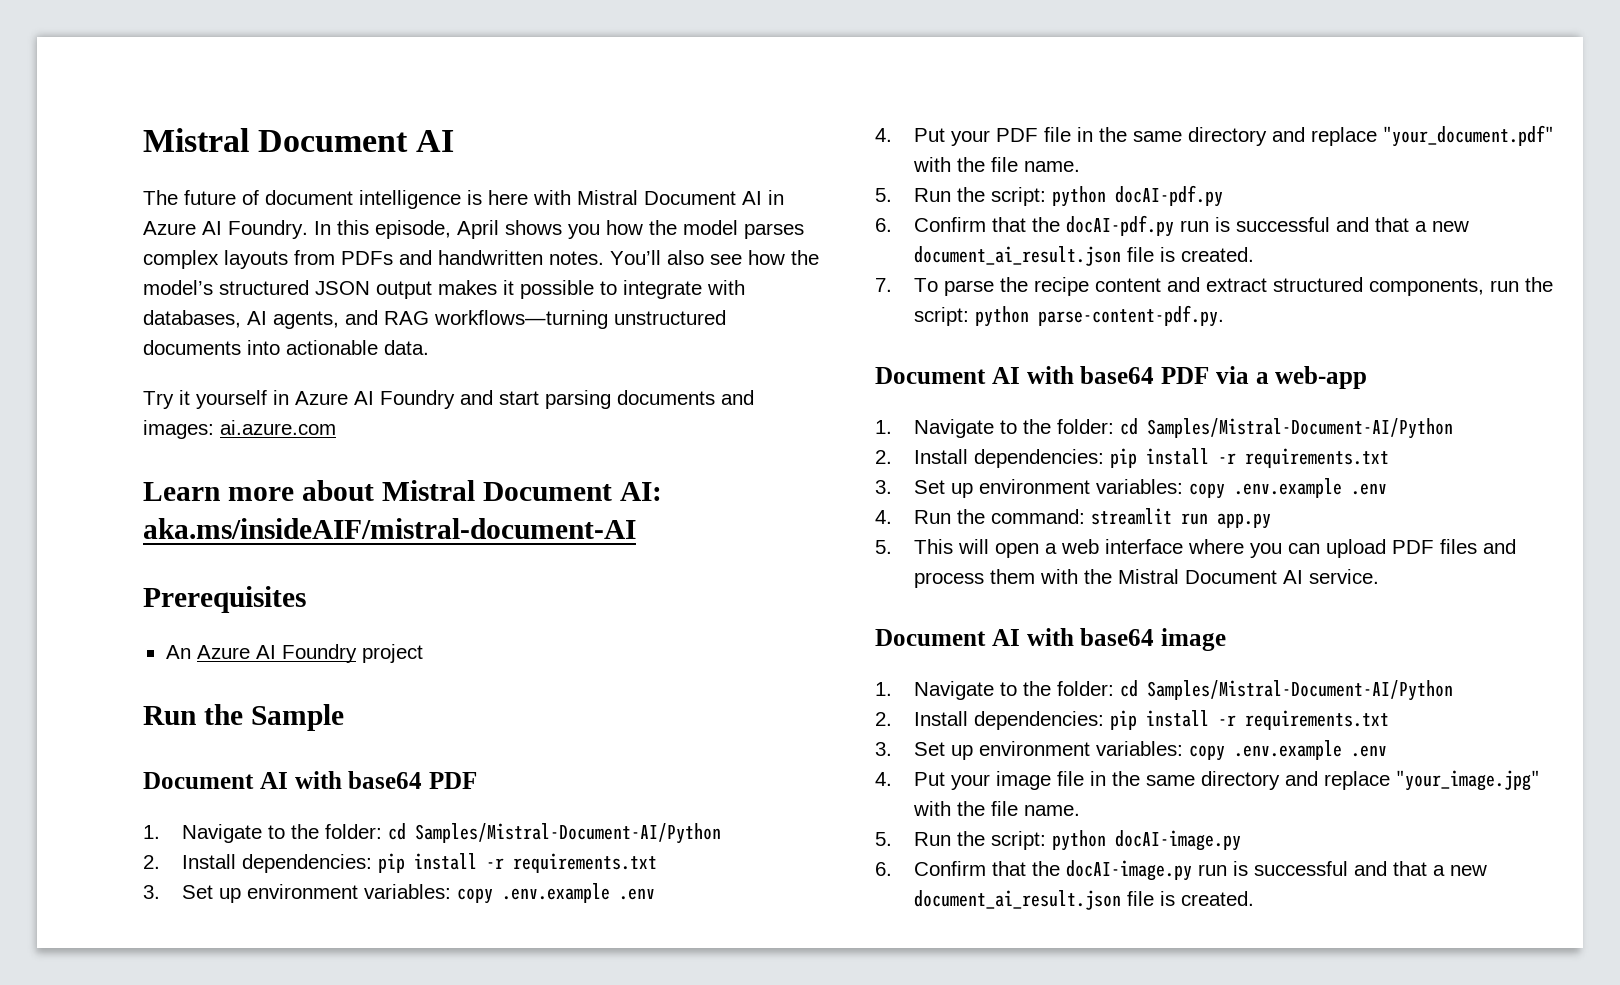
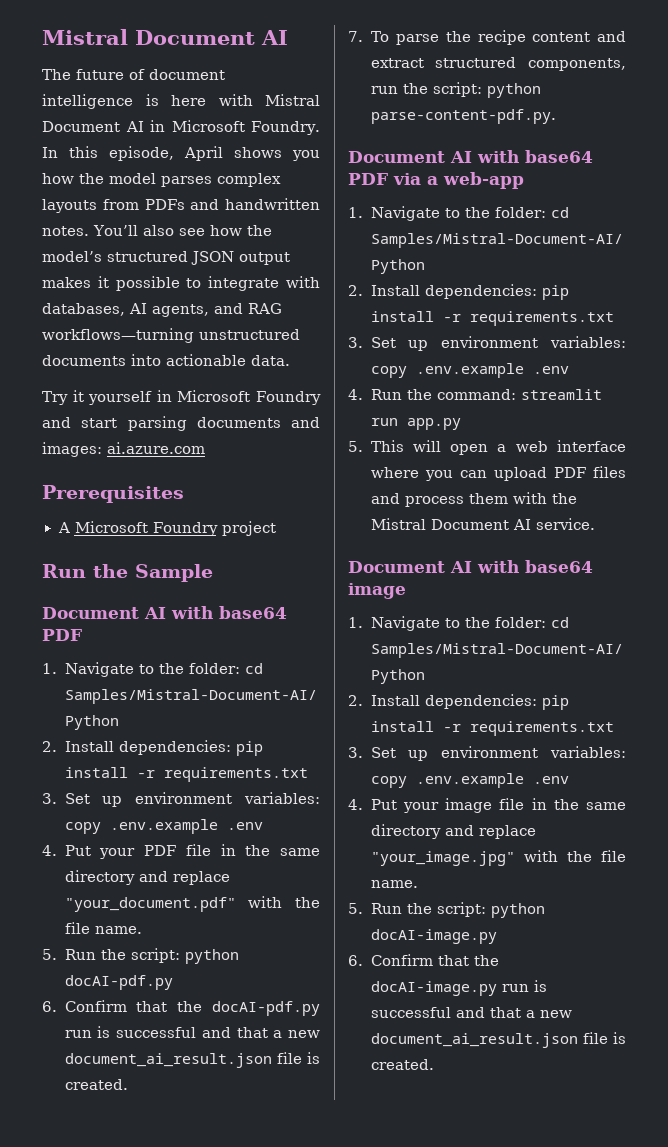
- The future of document intelligence is here with Mistral Document AI in Azure AI Foundry.
+ The future of document intelligence is here with Mistral Document AI in Microsoft Foundry.
- Try it yourself in Azure AI Foundry and start parsing documents and images: ai.azure.com
+ Try it yourself in Microsoft Foundry and start parsing documents and images: ai.azure.com
- Learn more about Mistral Document AI: aka.ms/insideAIF/mistral-document-AI
  Prerequisites
- An Azure AI Foundry project
+ A Microsoft Foundry project

